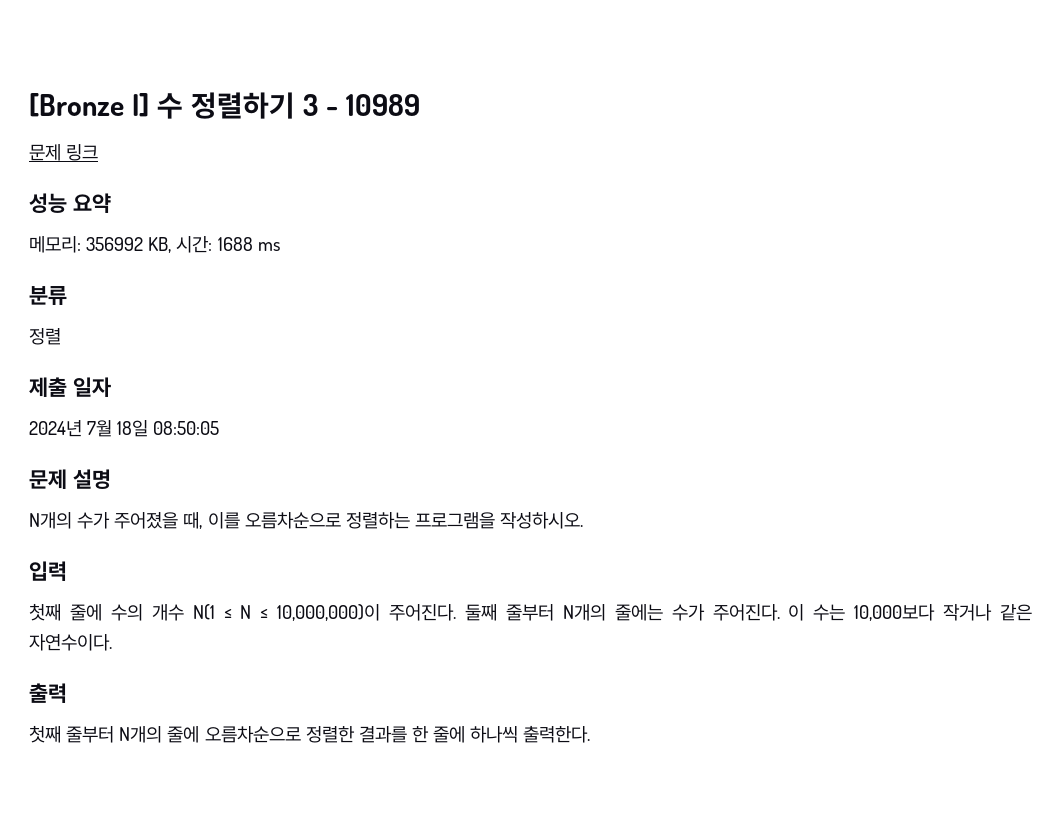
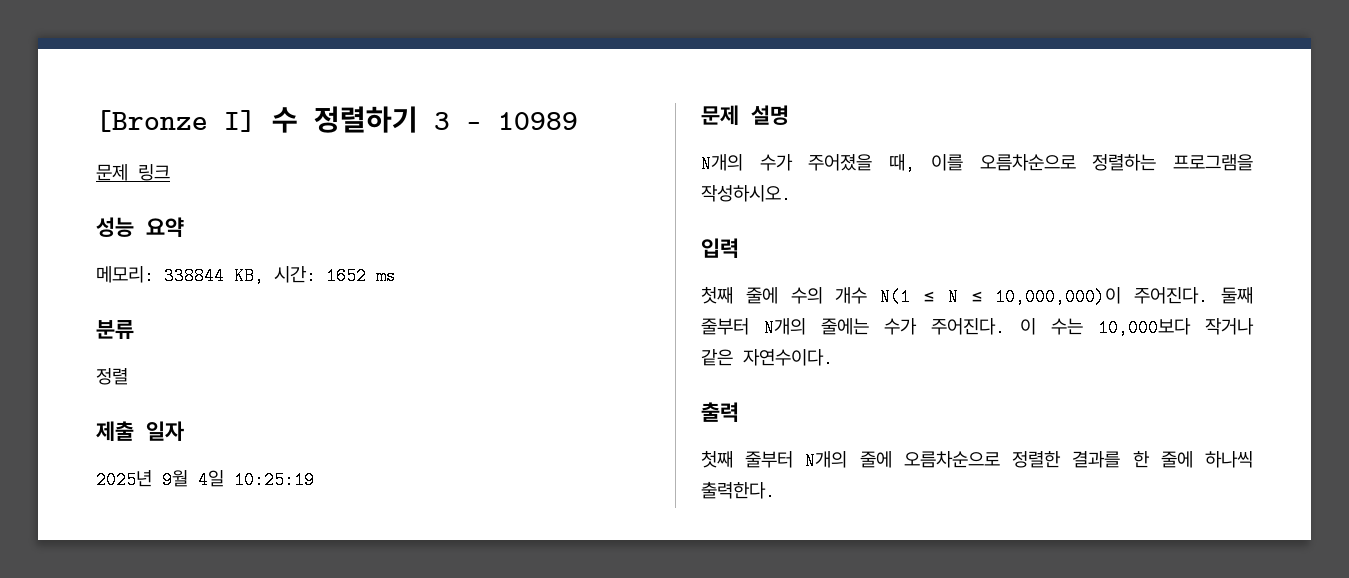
- 메모리: 356992 KB, 시간: 1688 ms
+ 메모리: 338844 KB, 시간: 1652 ms
- 2024년 7월 18일 08:50:05
+ 2025년 9월 4일 10:25:19

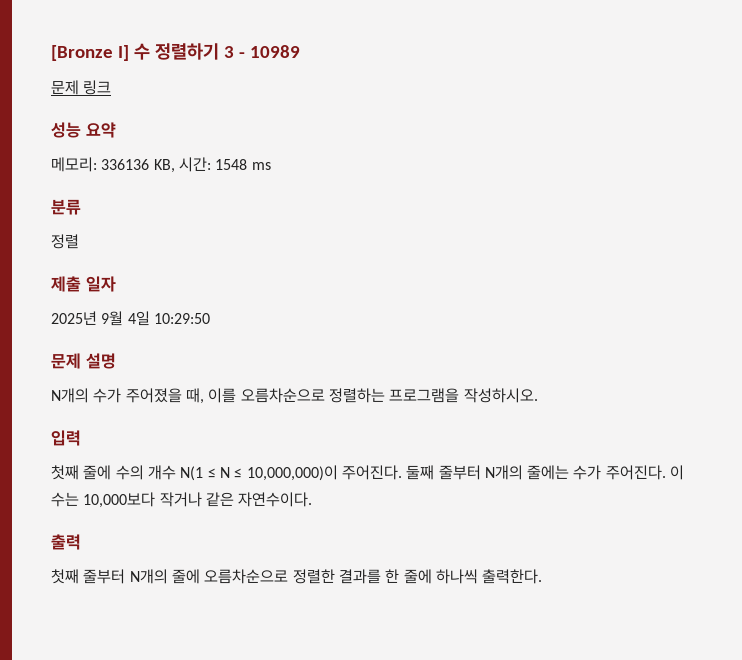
- 메모리: 338844 KB, 시간: 1652 ms
+ 메모리: 336136 KB, 시간: 1548 ms
- 2025년 9월 4일 10:25:19
+ 2025년 9월 4일 10:29:50

